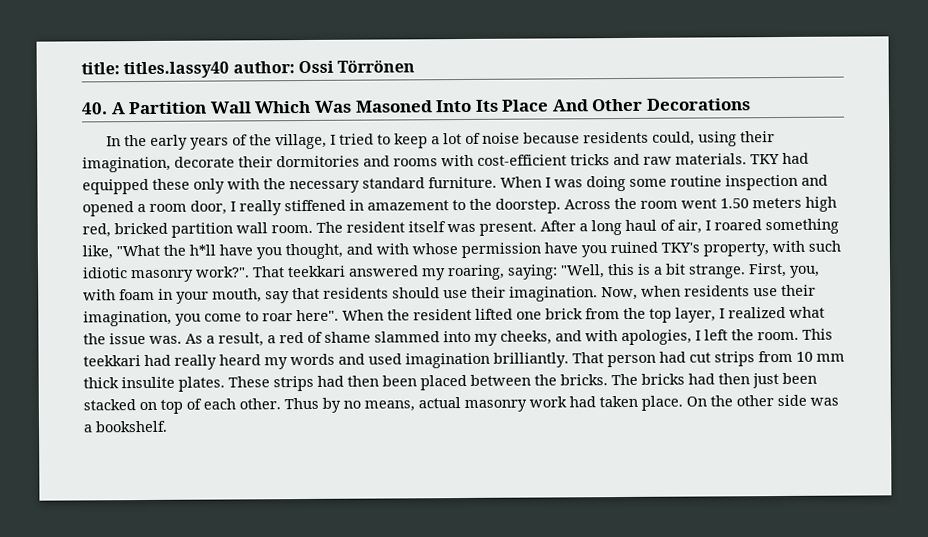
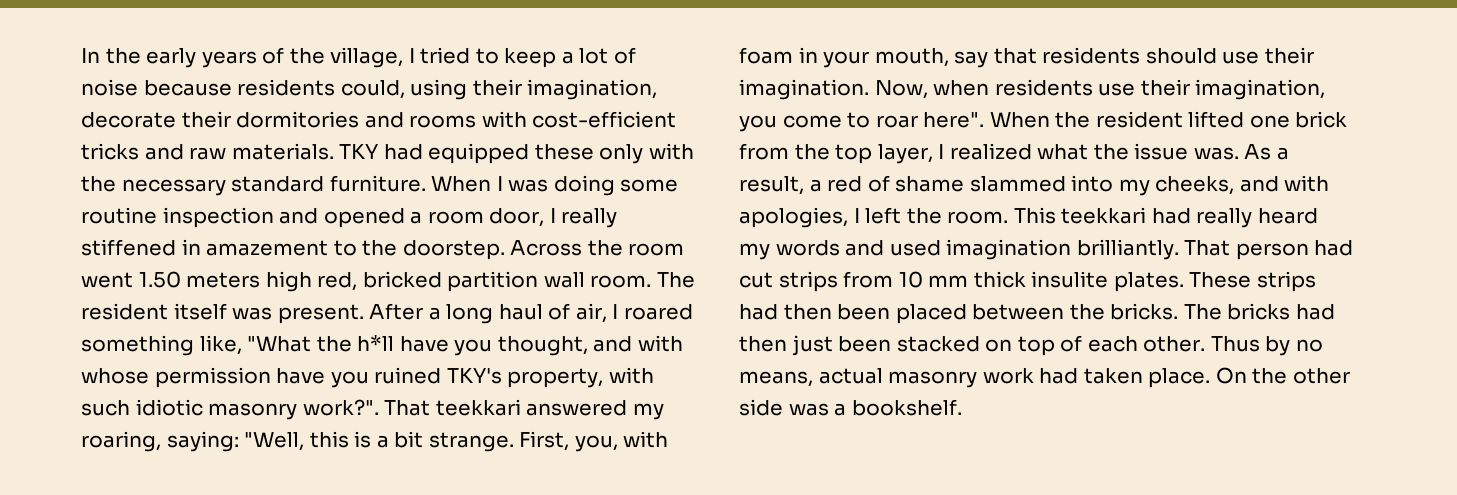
- title: titles.lassy40 author: Ossi Törrönen
- 40. A Partition Wall Which Was Masoned Into Its Place And Other Decorations

